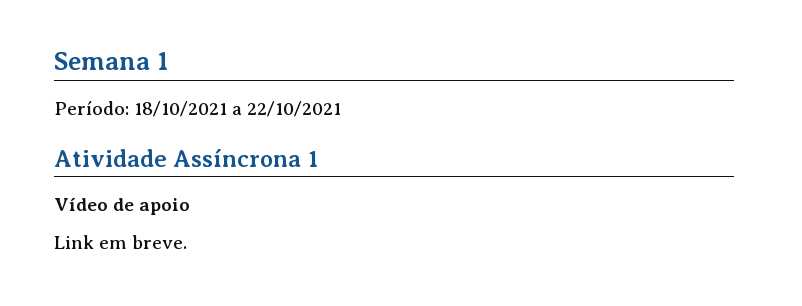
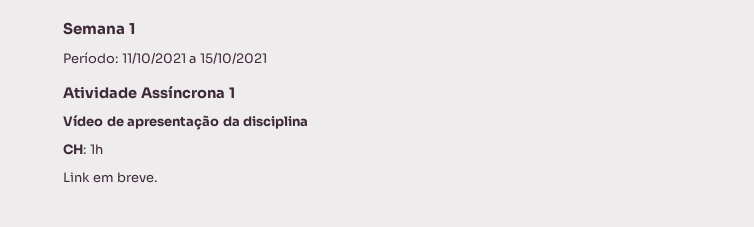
- Período: 18/10/2021 a 22/10/2021
+ Período: 11/10/2021 a 15/10/2021
- Vídeo de apoio
+ Vídeo de apresentação da disciplina
+ CH: 1h

